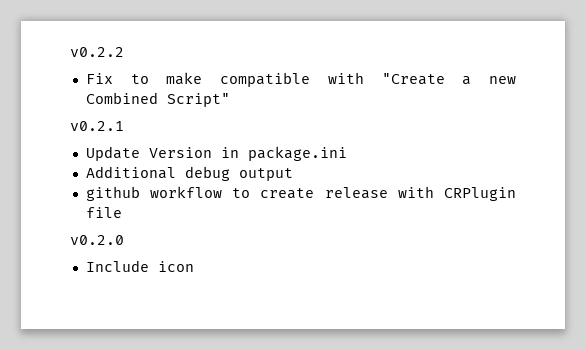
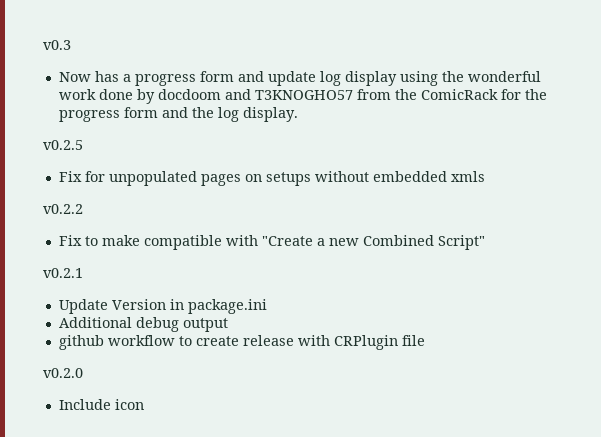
+ v0.3
+ Now has a progress form and update log display using the wonderful work done by docdoom and T3KNOGHO57 from the ComicRack for the progress form and the log display.
+ v0.2.5
+ Fix for unpopulated pages on setups without embedded xmls

